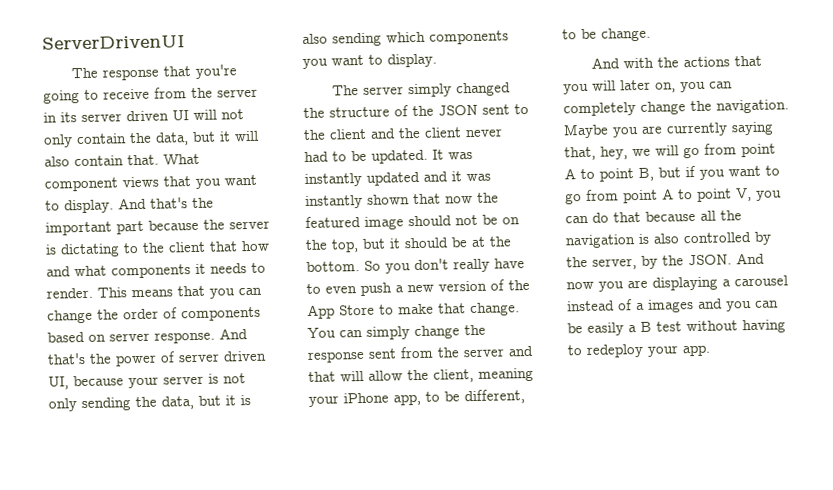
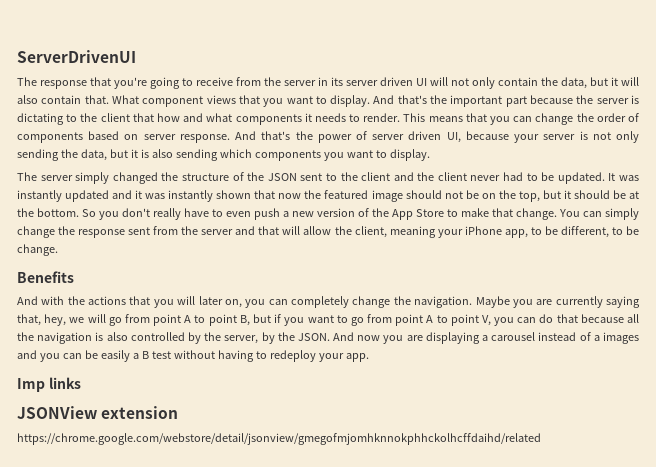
+ Benefits
+ Imp links
+ JSONView extension
+ https://chrome.google.com/webstore/detail/jsonview/gmegofmjomhknnokphhckolhcffdaihd/related

